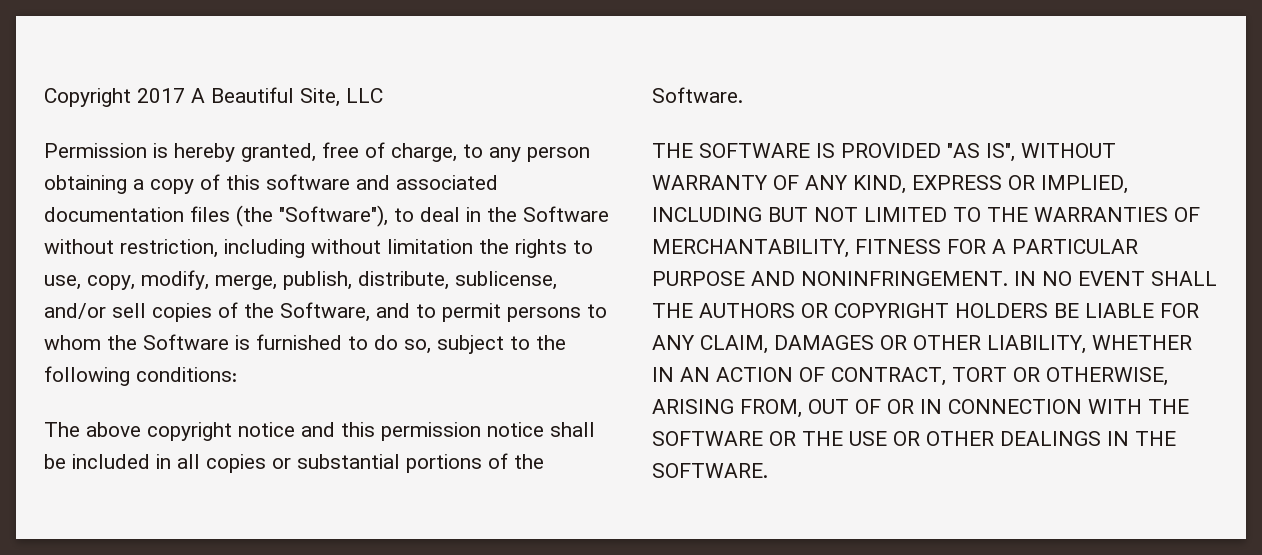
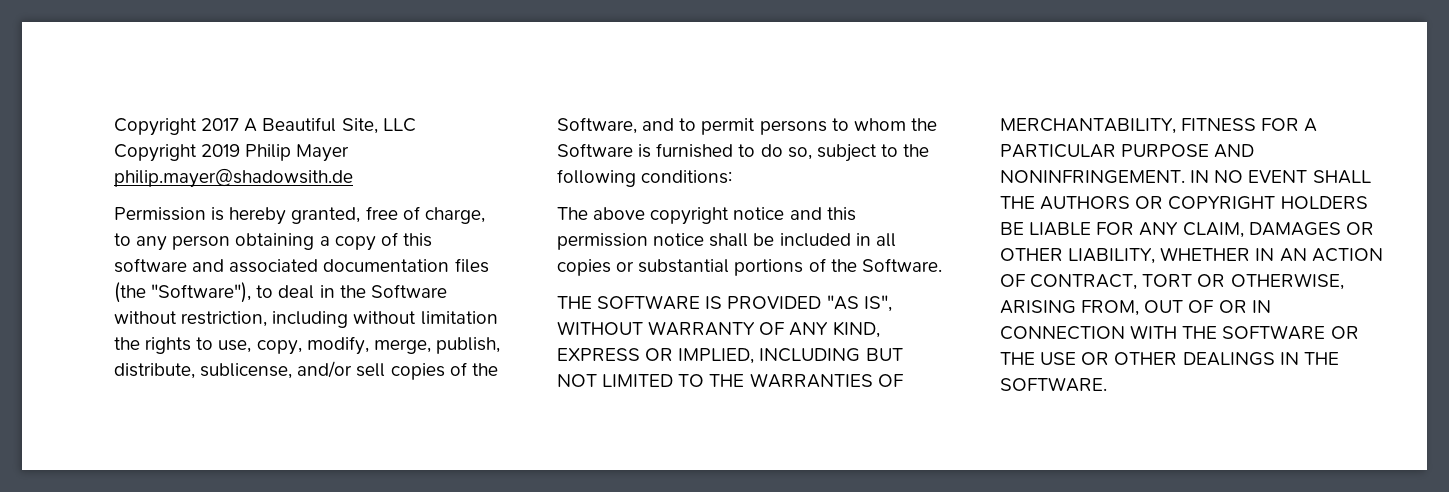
- Copyright 2017 A Beautiful Site, LLC
+ Copyright 2017 A Beautiful Site, LLC Copyright 2019 Philip Mayer philip.mayer@shadowsith.de

